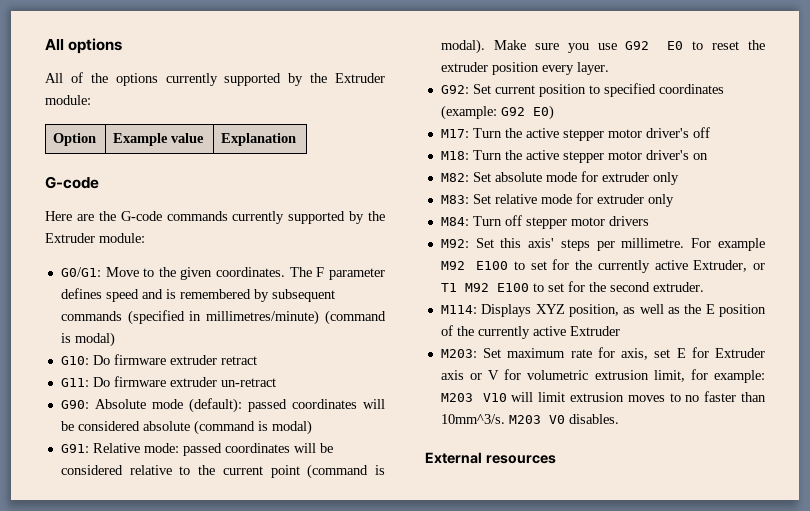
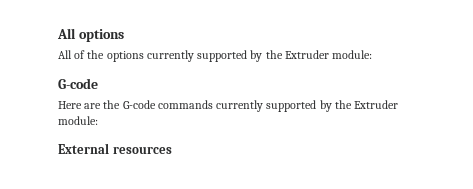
- Option | Example value | Explanation
- G0/G1: Move to the given coordinates. The F parameter defines speed and is remembered by subsequent commands (specified in millimetres/minute) (command is modal)
- G10: Do firmware extruder retract
- G11: Do firmware extruder un-retract
- G90: Absolute mode (default): passed coordinates will be considered absolute (command is modal)
- G91: Relative mode: passed coordinates will be considered relative to the current point (command is modal). Make sure you use G92 E0 to reset the extruder position every layer.
- G92: Set current position to specified coordinates (example: G92 E0)
- M17: Turn the active stepper motor driver's off
- M18: Turn the active stepper motor driver's on
- M82: Set absolute mode for extruder only
- M83: Set relative mode for extruder only
- M84: Turn off stepper motor drivers
- M92: Set this axis' steps per millimetre. For example M92 E100 to set for the currently active Extruder, or T1 M92 E100 to set for the second extruder.
- M114: Displays XYZ position, as well as the E position of the currently active Extruder
- M203: Set maximum rate for axis, set E for Extruder axis or V for volumetric extrusion limit, for example: M203 V10 will limit extrusion moves to no faster than 10mm^3/s. M203 V0 disables.

